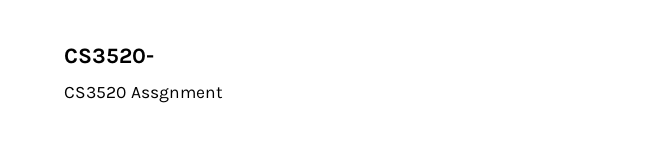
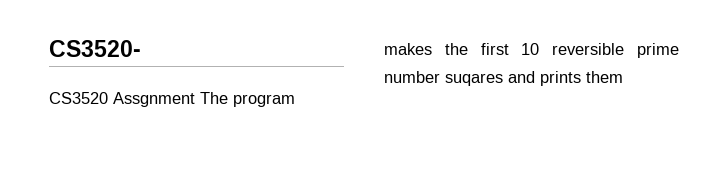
- CS3520 Assgnment
+ CS3520 Assgnment The program makes the first 10 reversible prime number suqares and prints them

